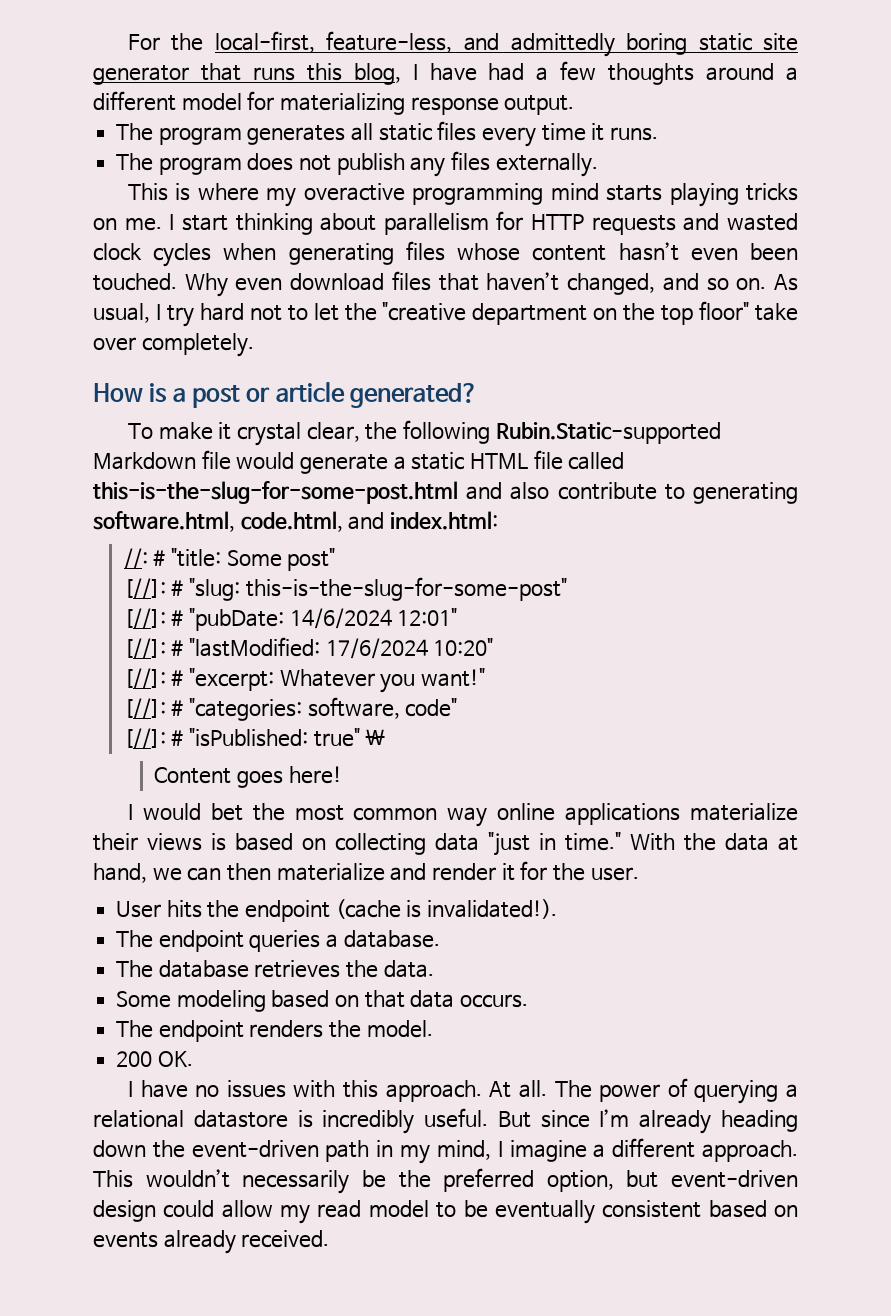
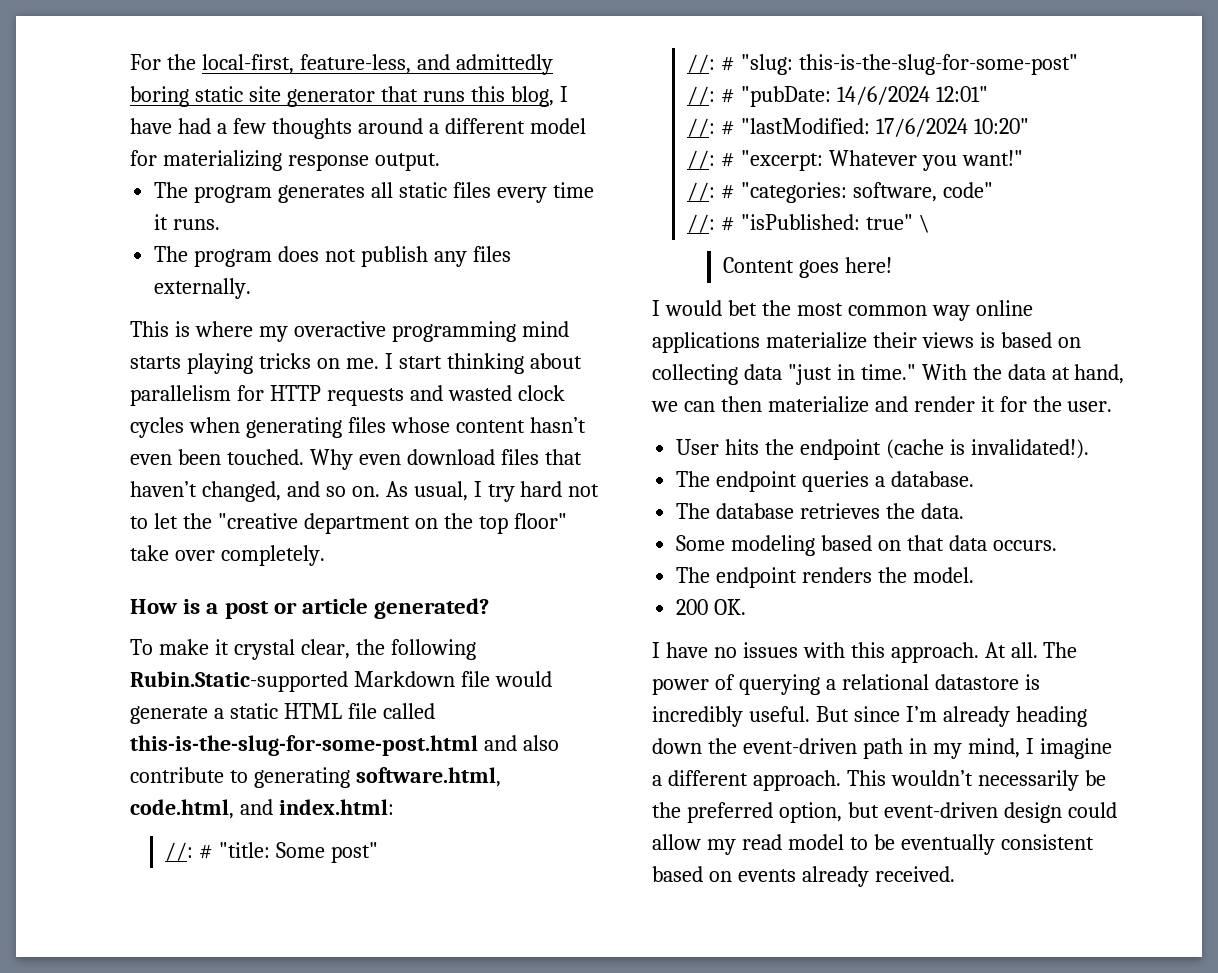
- [//]: # "slug: this-is-the-slug-for-some-post"
+ //: # "slug: this-is-the-slug-for-some-post"
- [//]: # "pubDate: 14/6/2024 12:01"
+ //: # "pubDate: 14/6/2024 12:01"
- [//]: # "lastModified: 17/6/2024 10:20"
+ //: # "lastModified: 17/6/2024 10:20"
- [//]: # "excerpt: Whatever you want!"
+ //: # "excerpt: Whatever you want!"
- [//]: # "categories: software, code"
+ //: # "categories: software, code"
- [//]: # "isPublished: true" \
+ //: # "isPublished: true" \

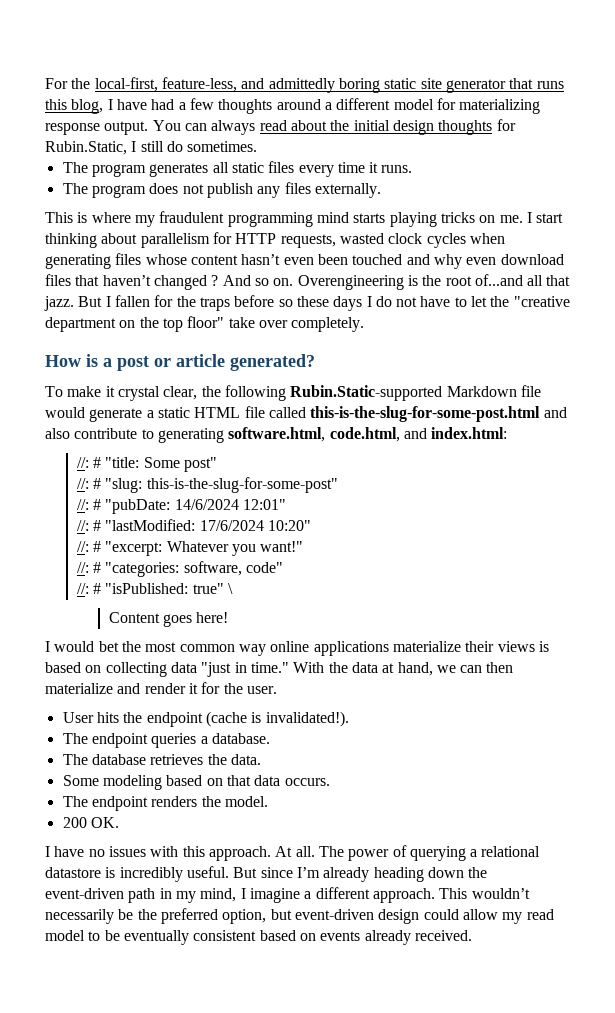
+ You can always read about the initial design thoughts for Rubin.Static, I still do sometimes.
- This is where my overactive programming mind starts playing tricks on me.
+ This is where my fraudulent programming mind starts playing tricks on me.
- I start thinking about parallelism for HTTP requests and wasted clock cycles when generating files whose content hasn’t even been touched. Why even download files that haven’t changed, and so on. As usual, I try hard not to let the "creative department on the top floor" take over completely.
+ I start thinking about parallelism for HTTP requests, wasted clock cycles when generating files whose content hasn’t even been touched and why even download files that haven’t changed ? And so on. Overengineering is the root of...and all that jazz. But I fallen for the traps before so these days I do not have to let the "creative department on the top floor" take over completely.

